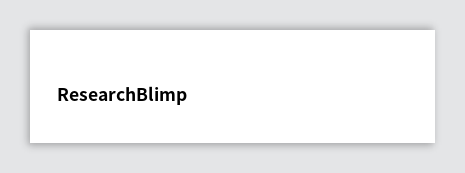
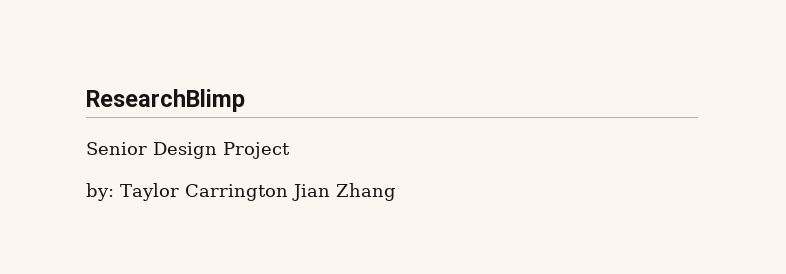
+ Senior Design Project
+ by: Taylor Carrington Jian Zhang

